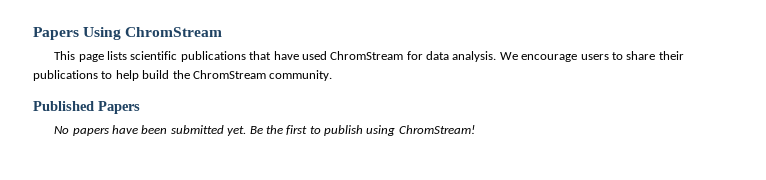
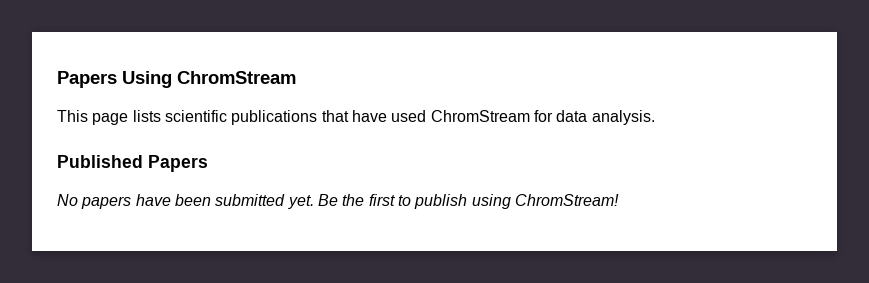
- We encourage users to share their publications to help build the ChromStream community.

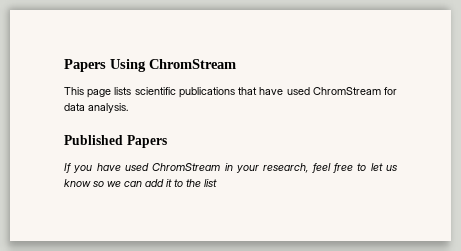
- No papers have been submitted yet. Be the first to publish using ChromStream!
+ If you have used ChromStream in your research, feel free to let us know so we can add it to the list

